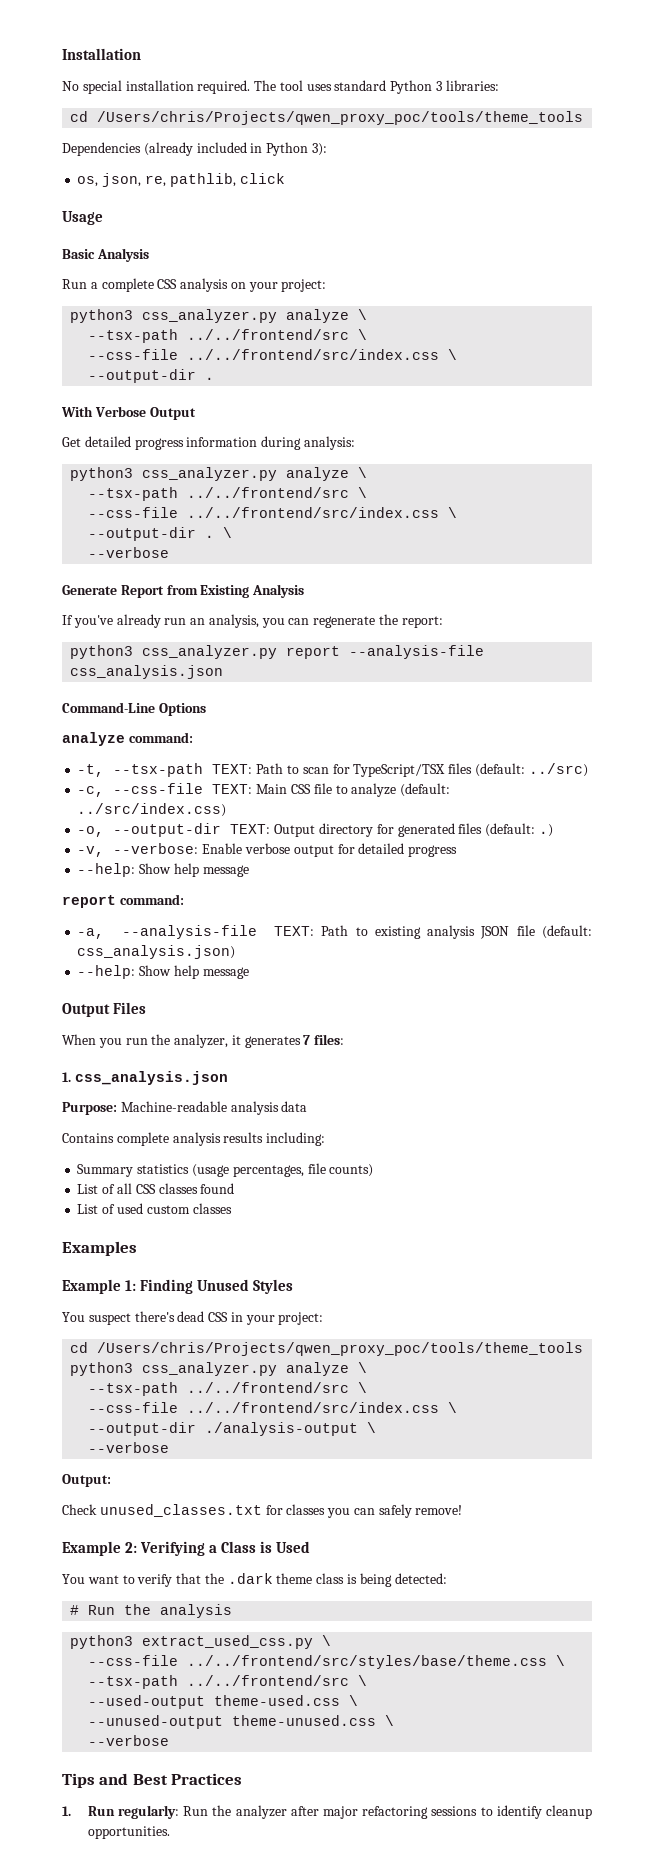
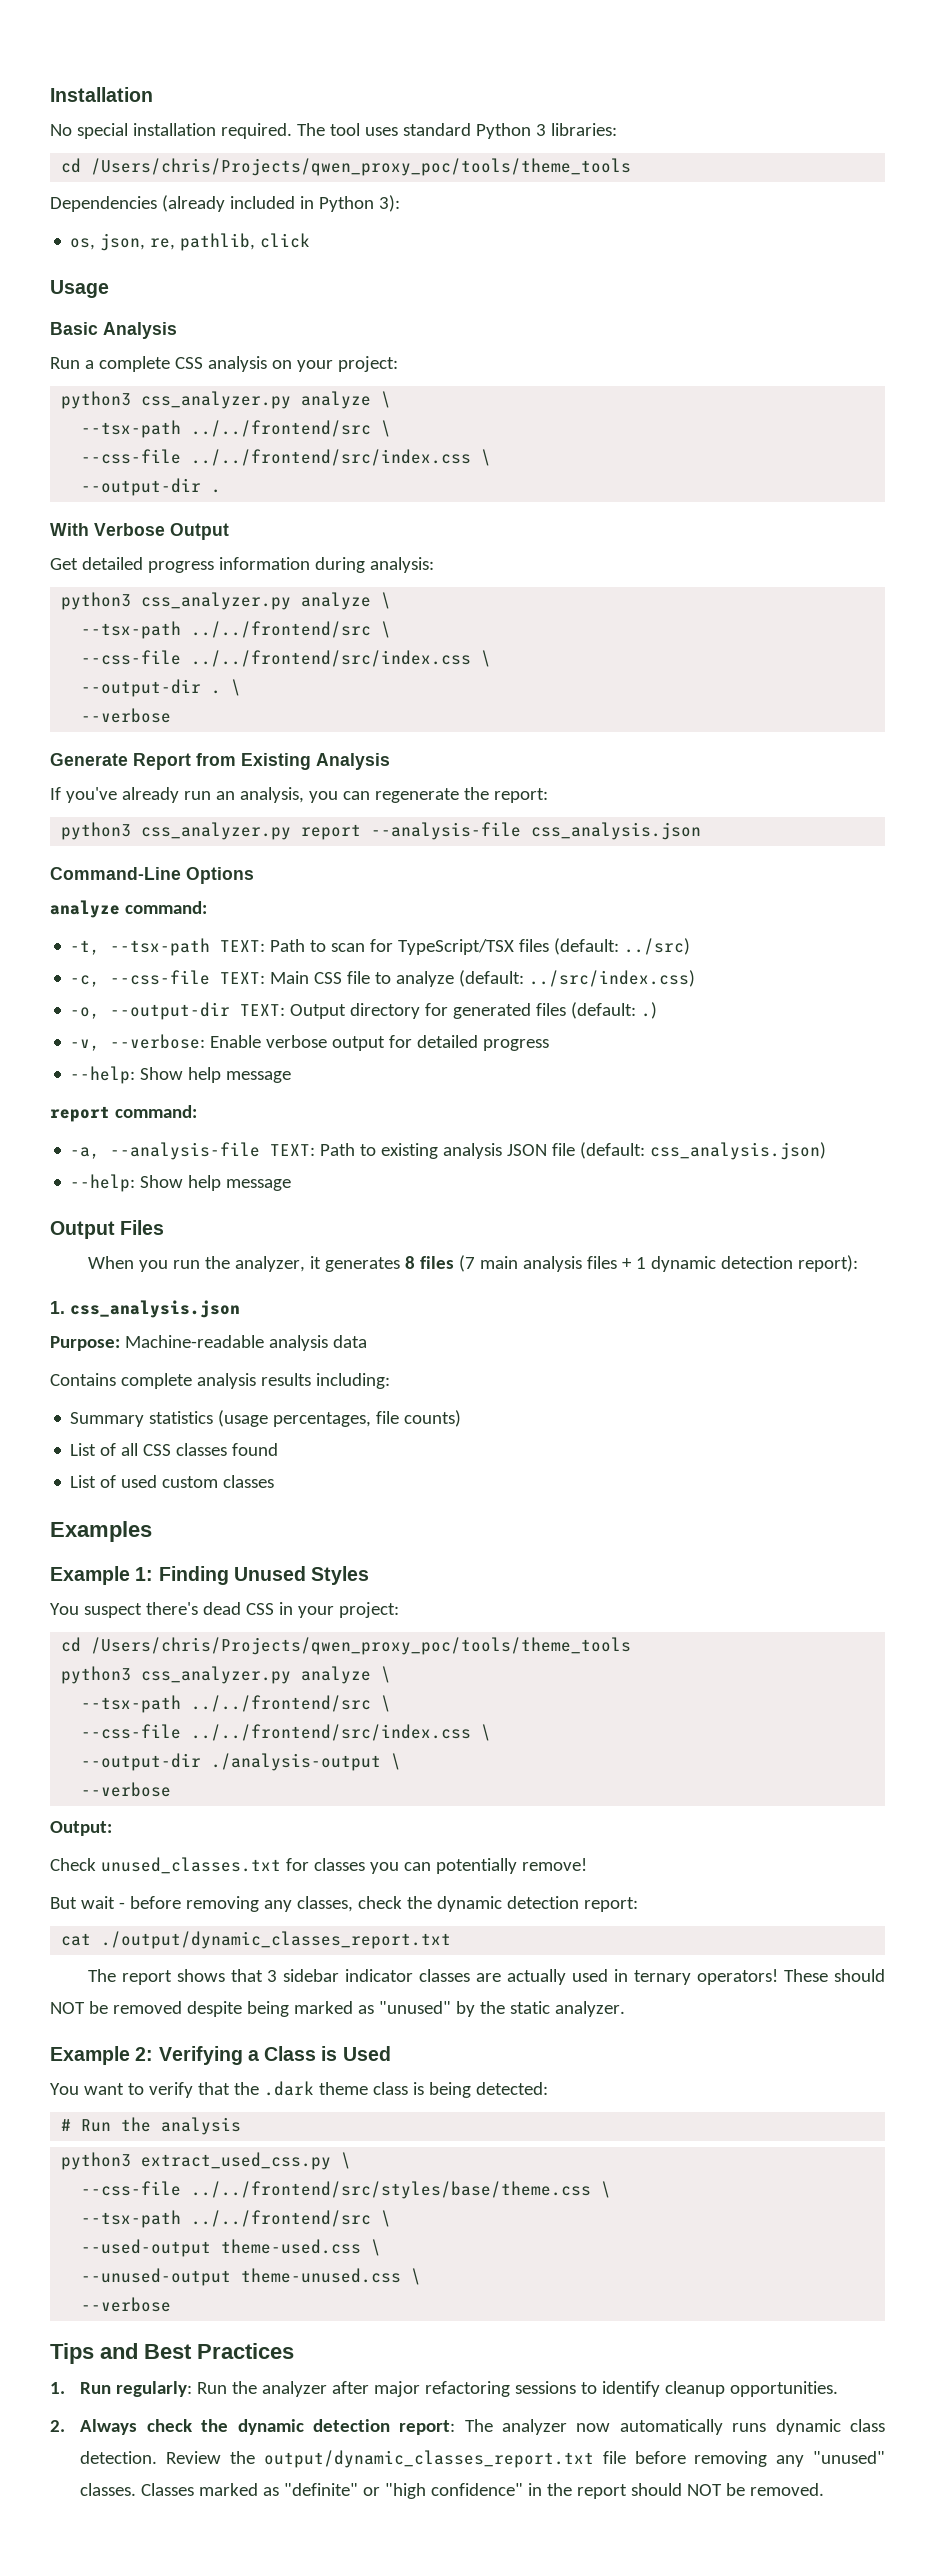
- When you run the analyzer, it generates 7 files:
+ When you run the analyzer, it generates 8 files (7 main analysis files + 1 dynamic detection report):
- Check unused_classes.txt for classes you can safely remove!
+ Check unused_classes.txt for classes you can potentially remove!
+ But wait - before removing any classes, check the dynamic detection report:
+ cat ./output/dynamic_classes_report.txt
+ The report shows that 3 sidebar indicator classes are actually used in ternary operators! These should NOT be removed despite being marked as "unused" by the static analyzer.
+ 2. Always check the dynamic detection report: The analyzer now automatically runs dynamic class detection. Review the output/dynamic_classes_report.txt file before removing any "unused" classes. Classes marked as "definite" or "high confidence" in the report should NOT be removed.

